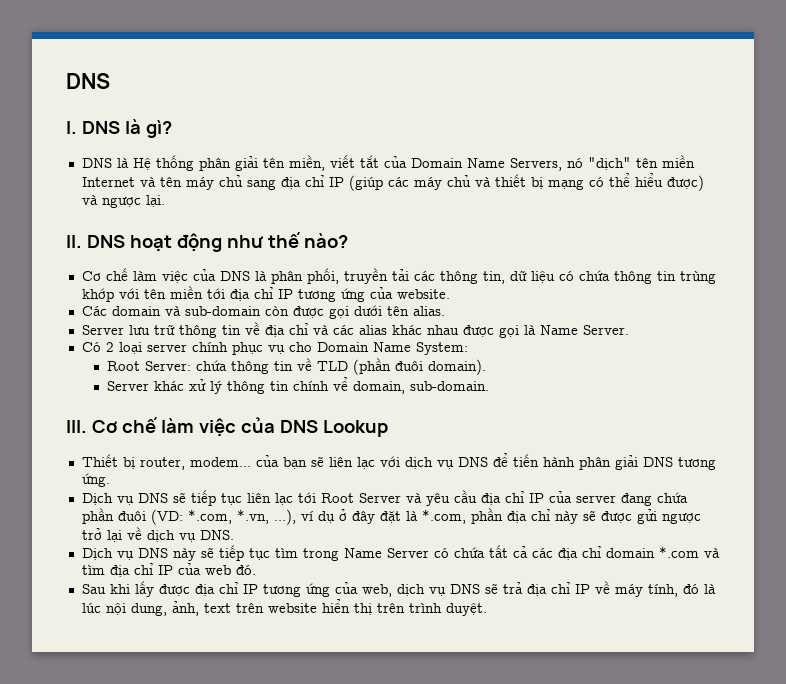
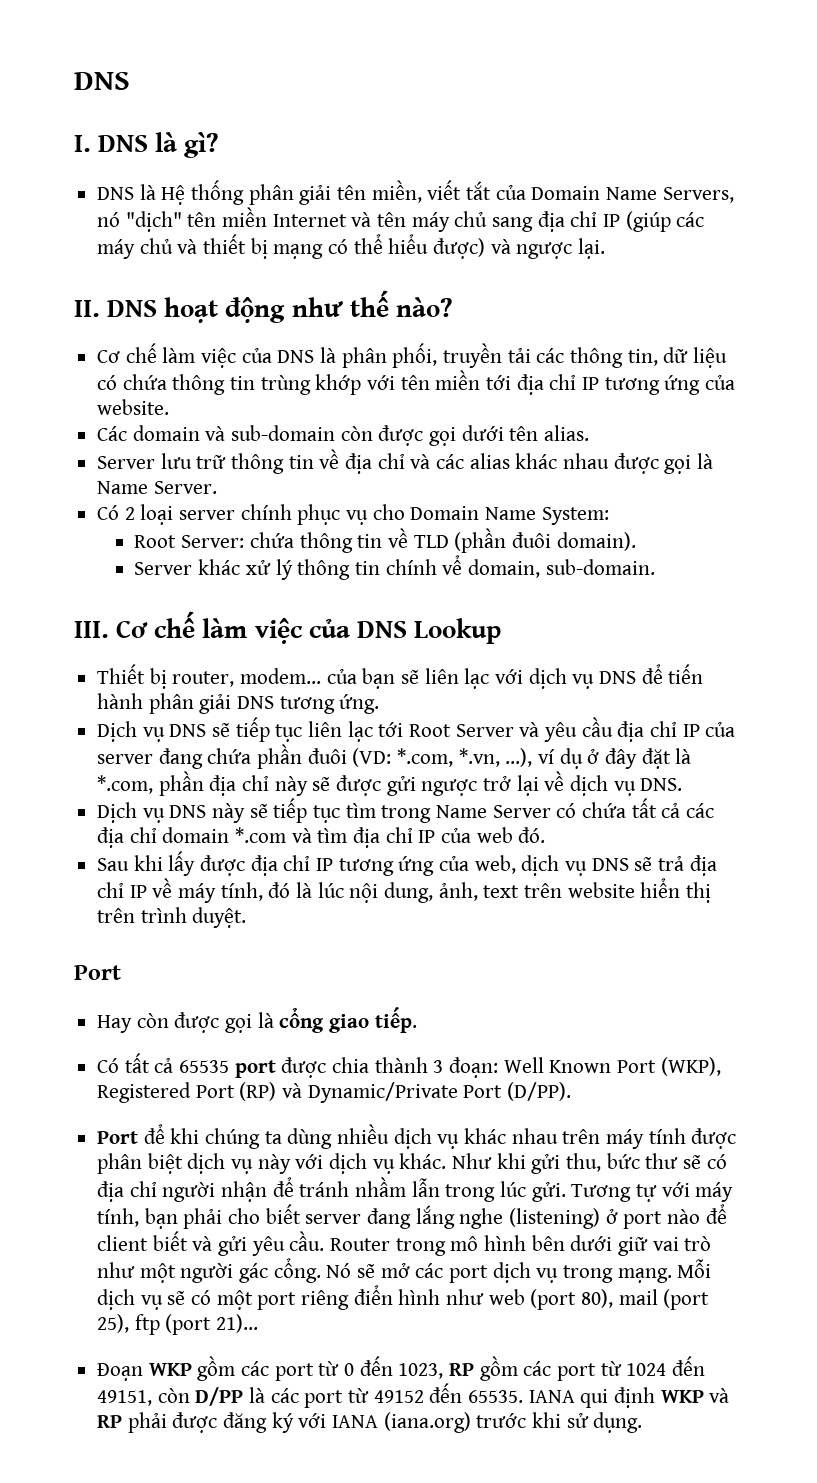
  Sau khi lấy được địa chỉ IP tương ứng của web, dịch vụ DNS sẽ trả địa chỉ IP về máy tính, đó là lúc nội dung, ảnh, text trên website hiển thị trên trình duyệt.
+ Port
+ Hay còn được gọi là cổng giao tiếp.
+ Có tất cả 65535 port được chia thành 3 đoạn: Well Known Port (WKP), Registered Port (RP) và Dynamic/Private Port (D/PP).
+ Port để khi chúng ta dùng nhiều dịch vụ khác nhau trên máy tính được phân biệt dịch vụ này với dịch vụ khác. Như khi gửi thu, bức thư sẽ có địa chỉ người nhận để tránh nhầm lẫn trong lúc gửi. Tương tự với máy tính, bạn phải cho biết server đang lắng nghe (listening) ở port nào để client biết và gửi yêu cầu. Router trong mô hình bên dưới giữ vai trò như một người gác cổng. Nó sẽ mở các port dịch vụ trong mạng. Mỗi dịch vụ sẽ có một port riêng điển hình như web (port 80), mail (port 25), ftp (port 21)...
+ Đoạn WKP gồm các port từ 0 đến 1023, RP gồm các port từ 1024 đến 49151, còn D/PP là các port từ 49152 đến 65535. IANA qui định WKP và RP phải được đăng ký với IANA (iana.org) trước khi sử dụng.

